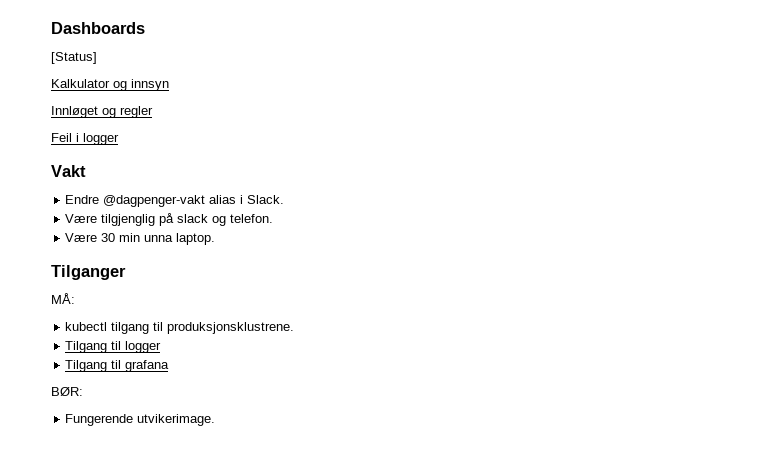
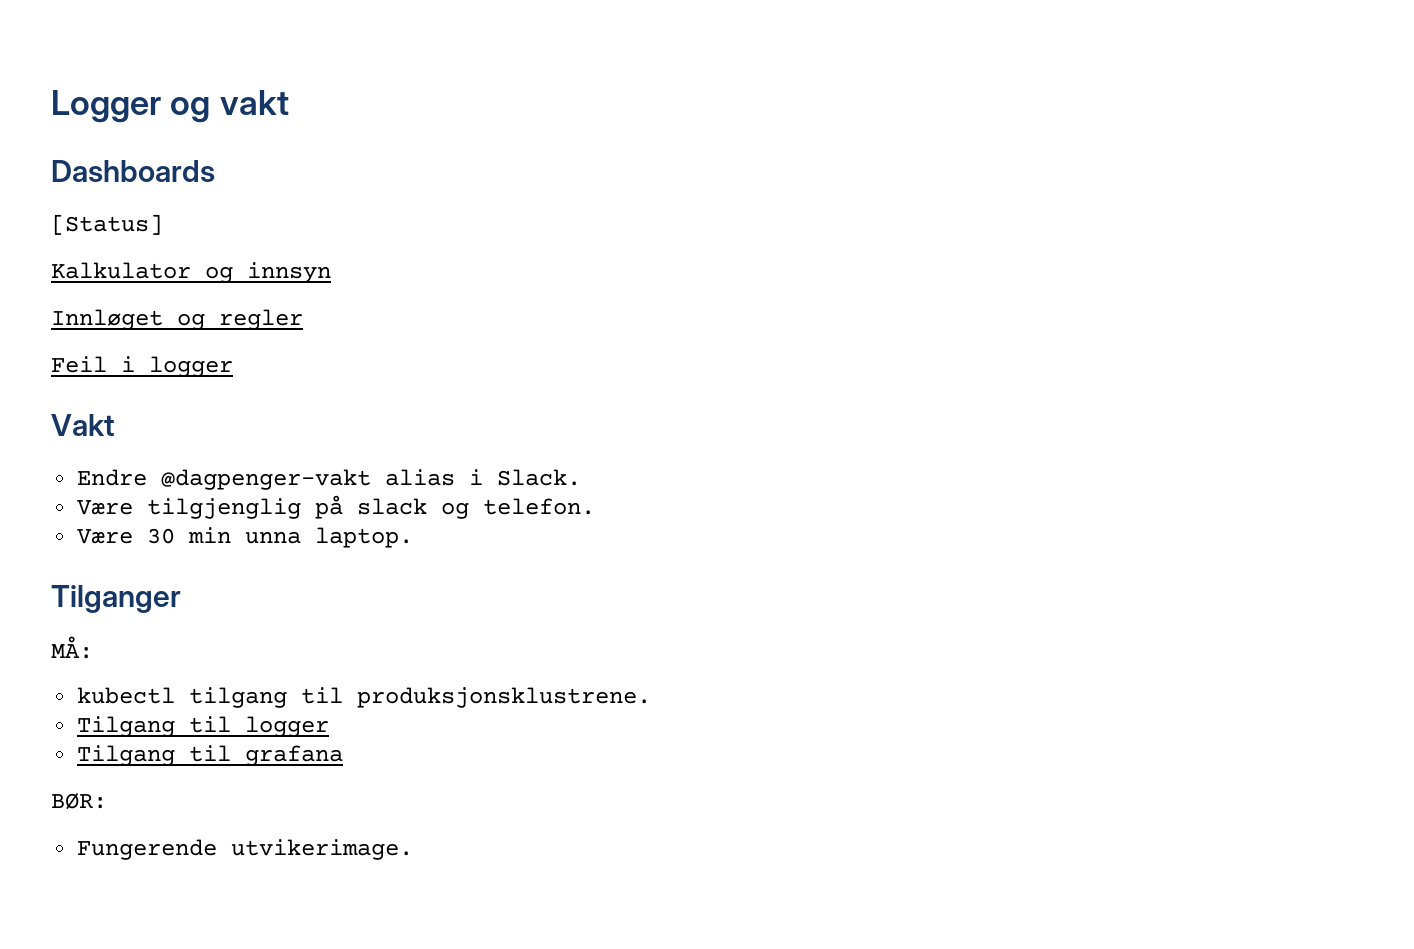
+ Logger og vakt

